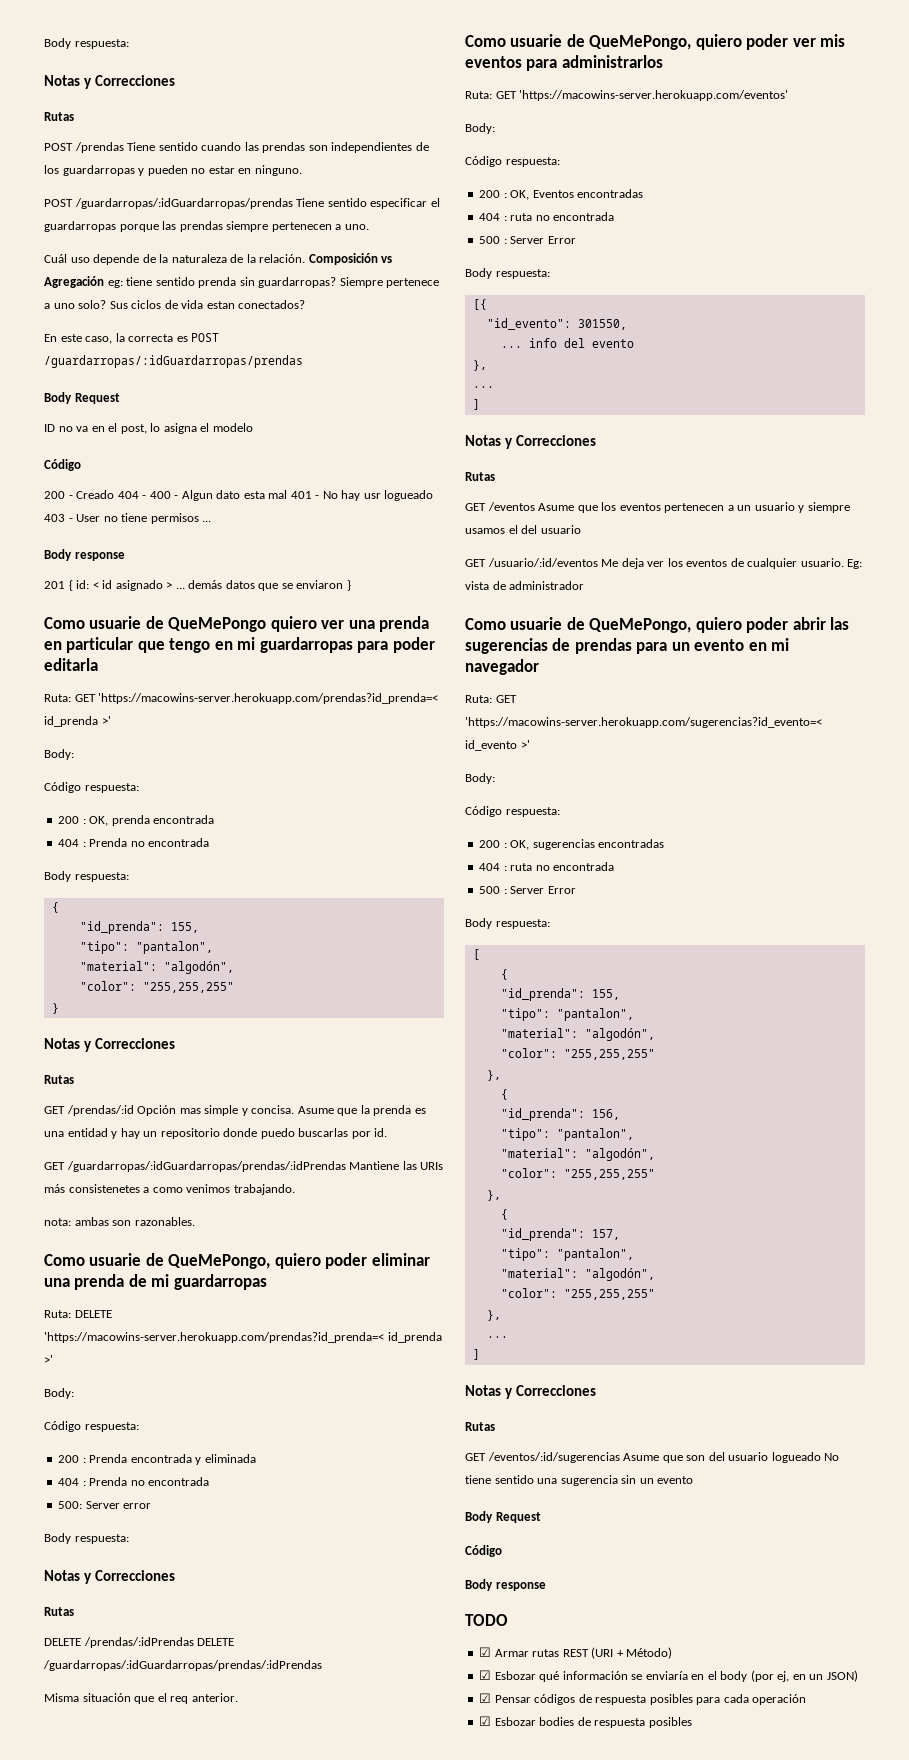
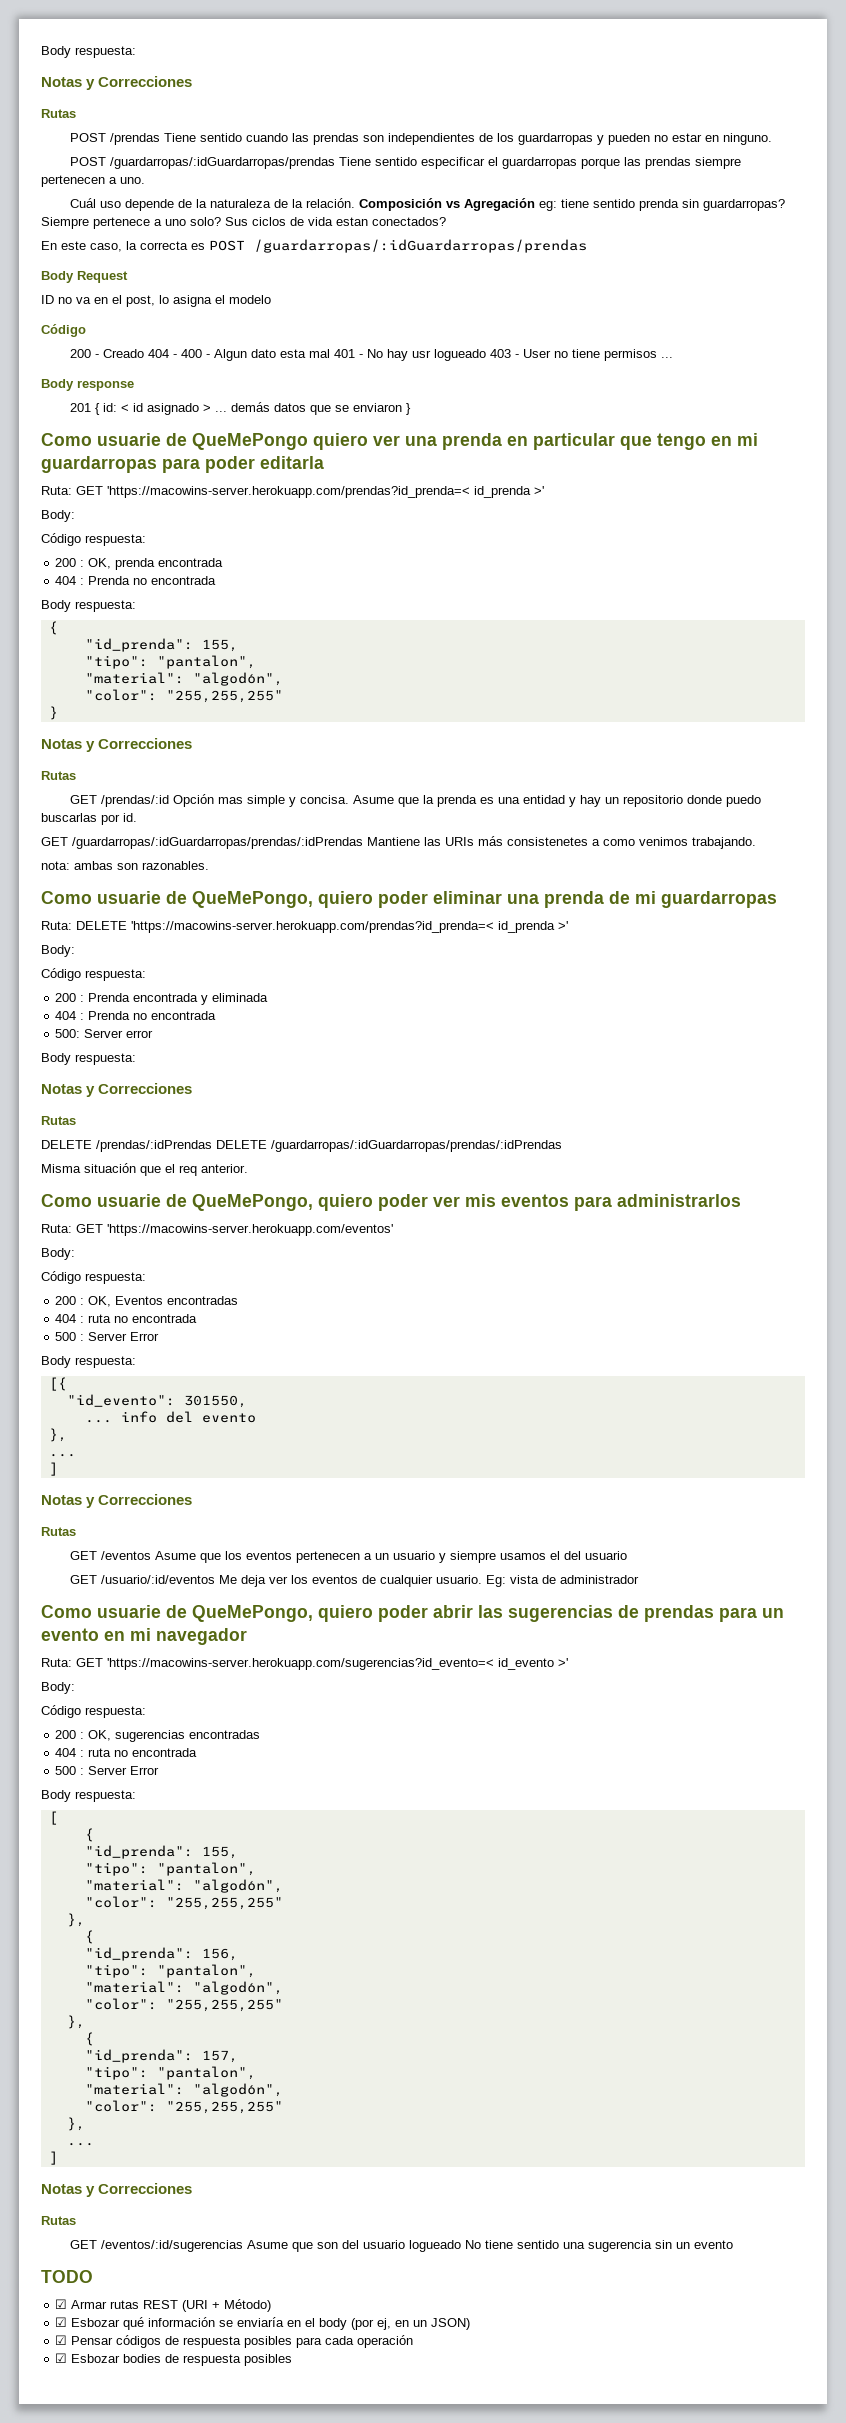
  GET /eventos/:id/sugerencias Asume que son del usuario logueado No tiene sentido una sugerencia sin un evento
- Body Request
- Código
- Body response

